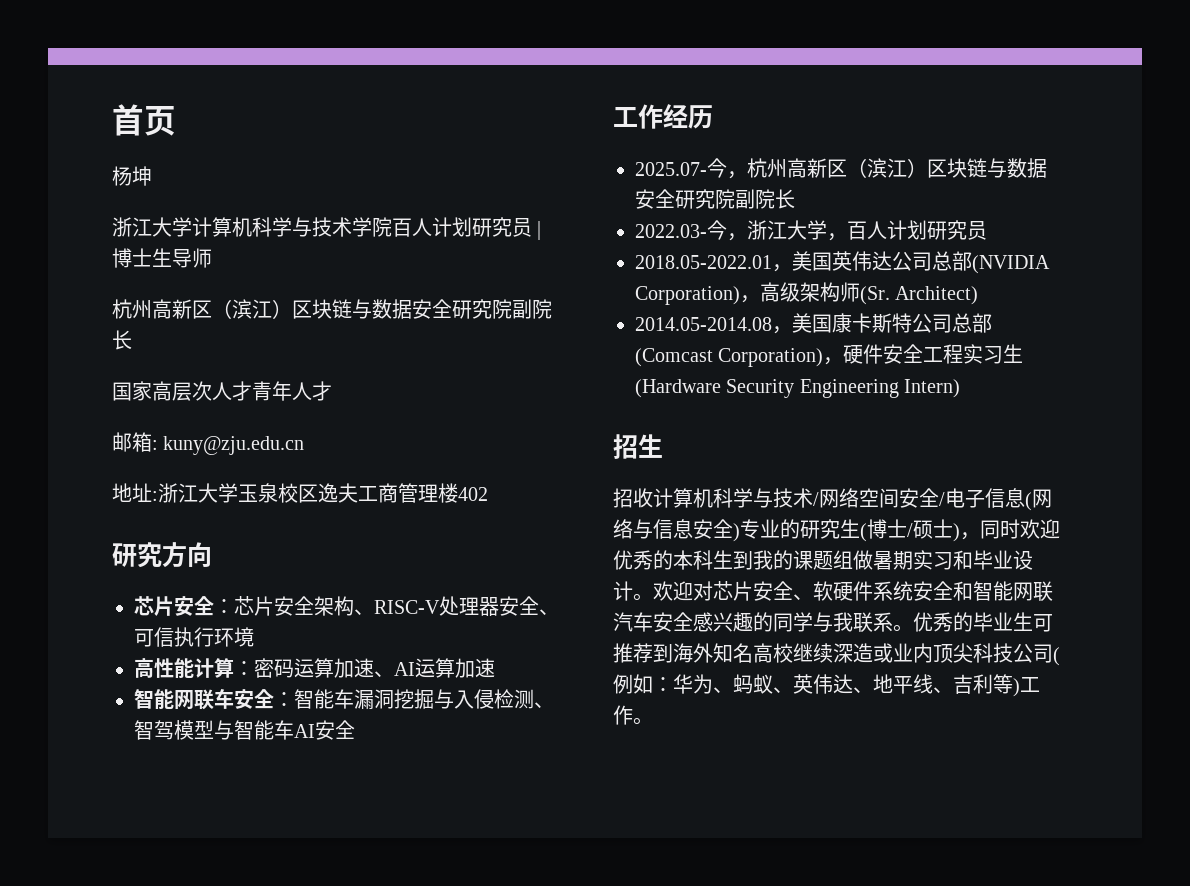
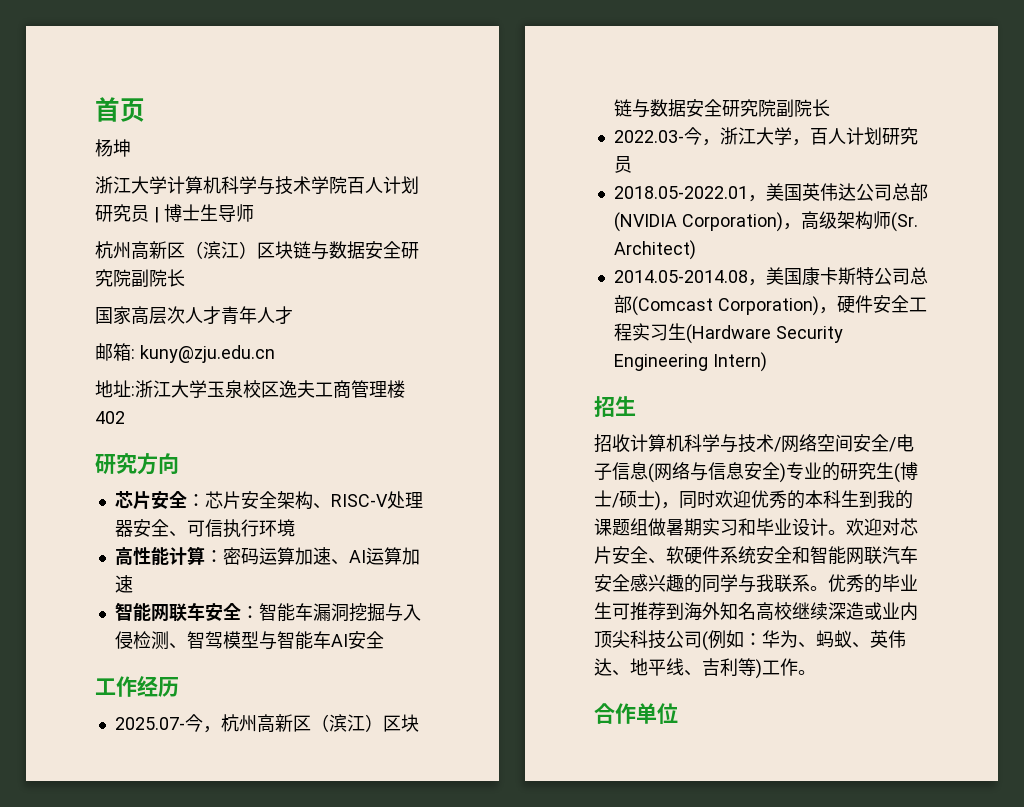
+ 合作单位

